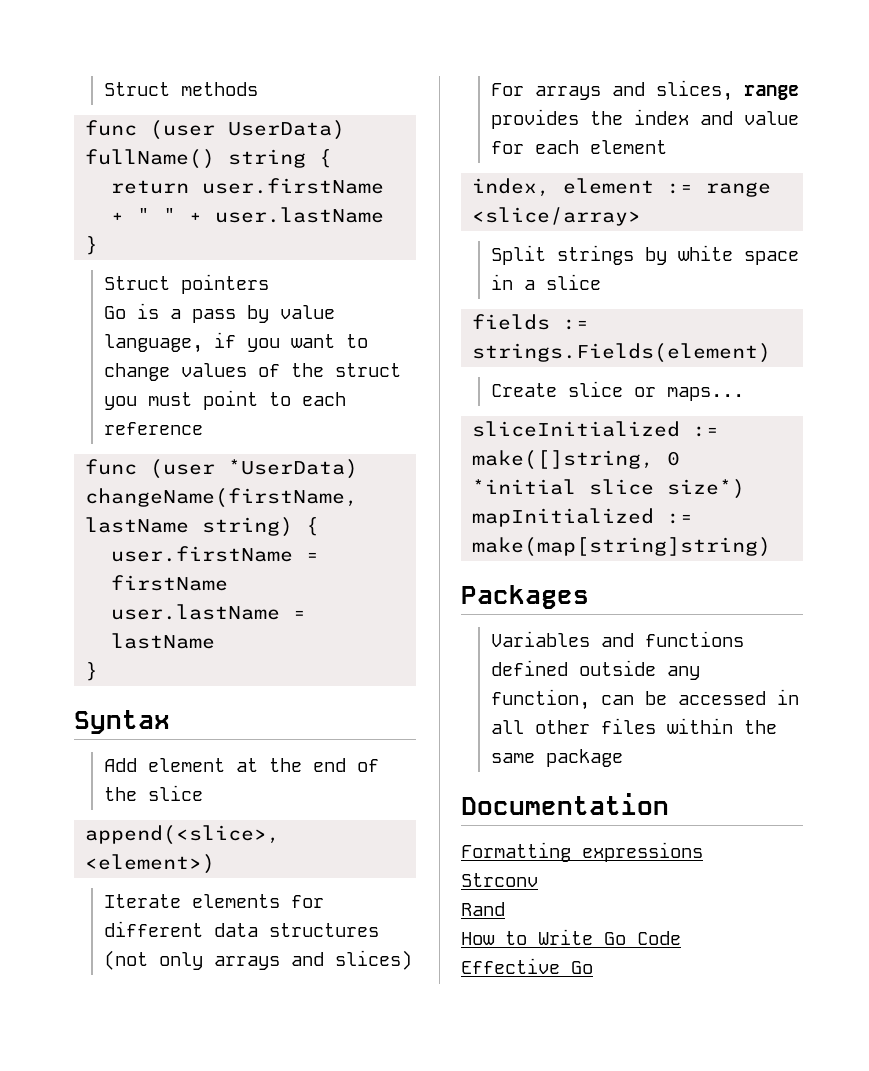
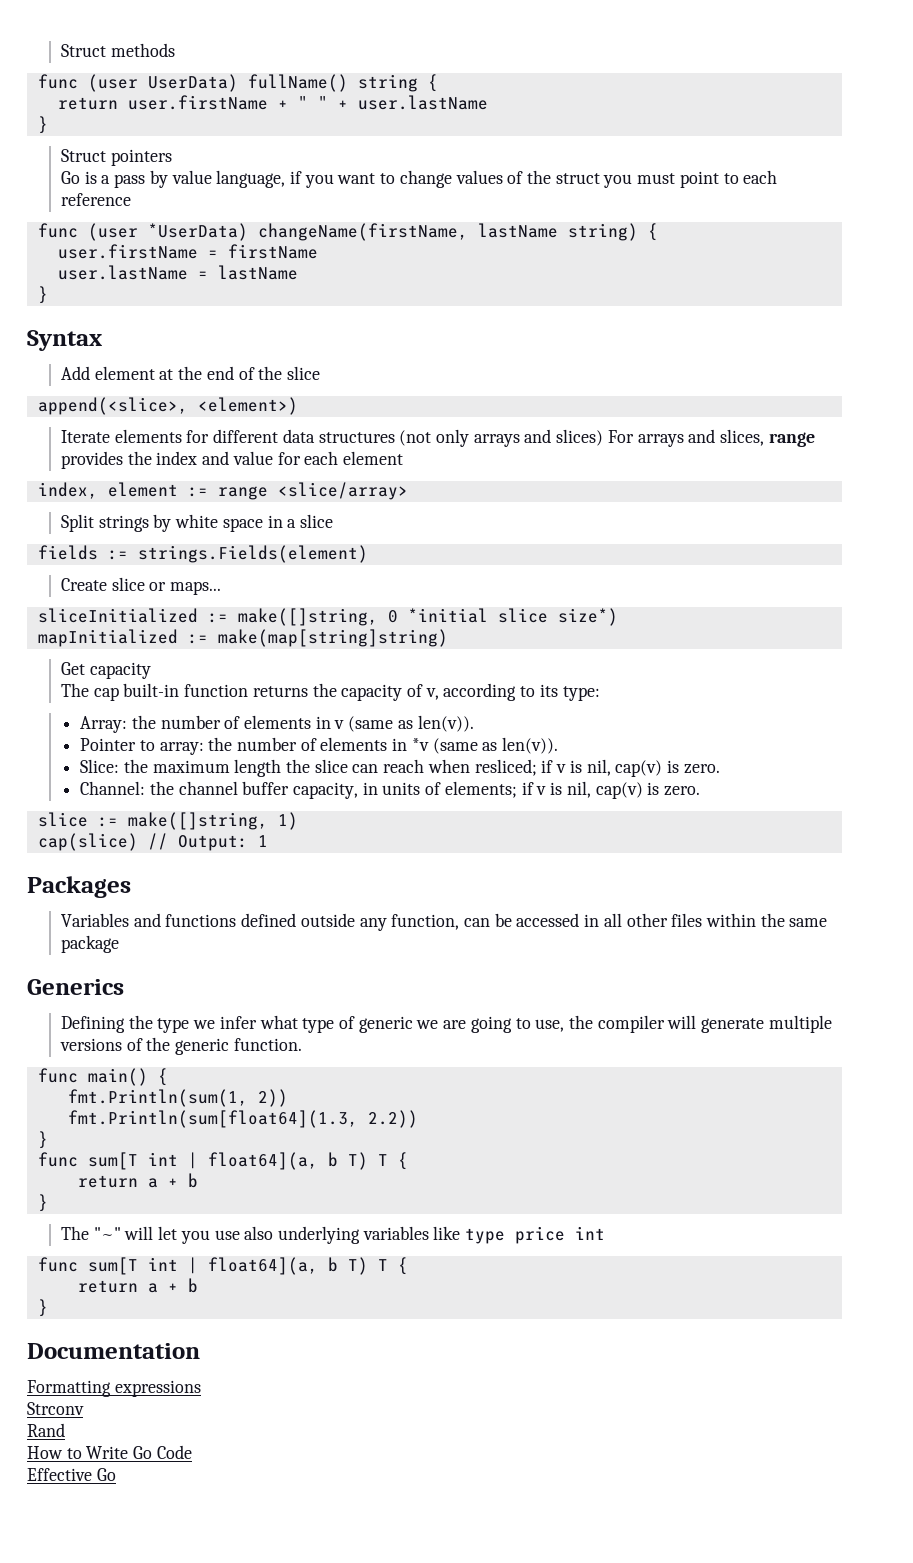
+ Get capacity
+ The cap built-in function returns the capacity of v, according to its type:
+ Array: the number of elements in v (same as len(v)).
+ Pointer to array: the number of elements in *v (same as len(v)).
+ Slice: the maximum length the slice can reach when resliced; if v is nil, cap(v) is zero.
+ Channel: the channel buffer capacity, in units of elements; if v is nil, cap(v) is zero.
+ slice := make([]string, 1)
+ cap(slice) // Output: 1
+ Generics
+ Defining the type we infer what type of generic we are going to use, the compiler will generate multiple versions of the generic function.
+ func main() {
+ fmt.Println(sum(1, 2))
+ fmt.Println(sum[float64](1.3, 2.2))
+ }
+ func sum[T int | float64](a, b T) T {
+ return a + b
+ }
+ The "~" will let you use also underlying variables like type price int
+ func sum[T int | float64](a, b T) T {
+ return a + b
+ }

